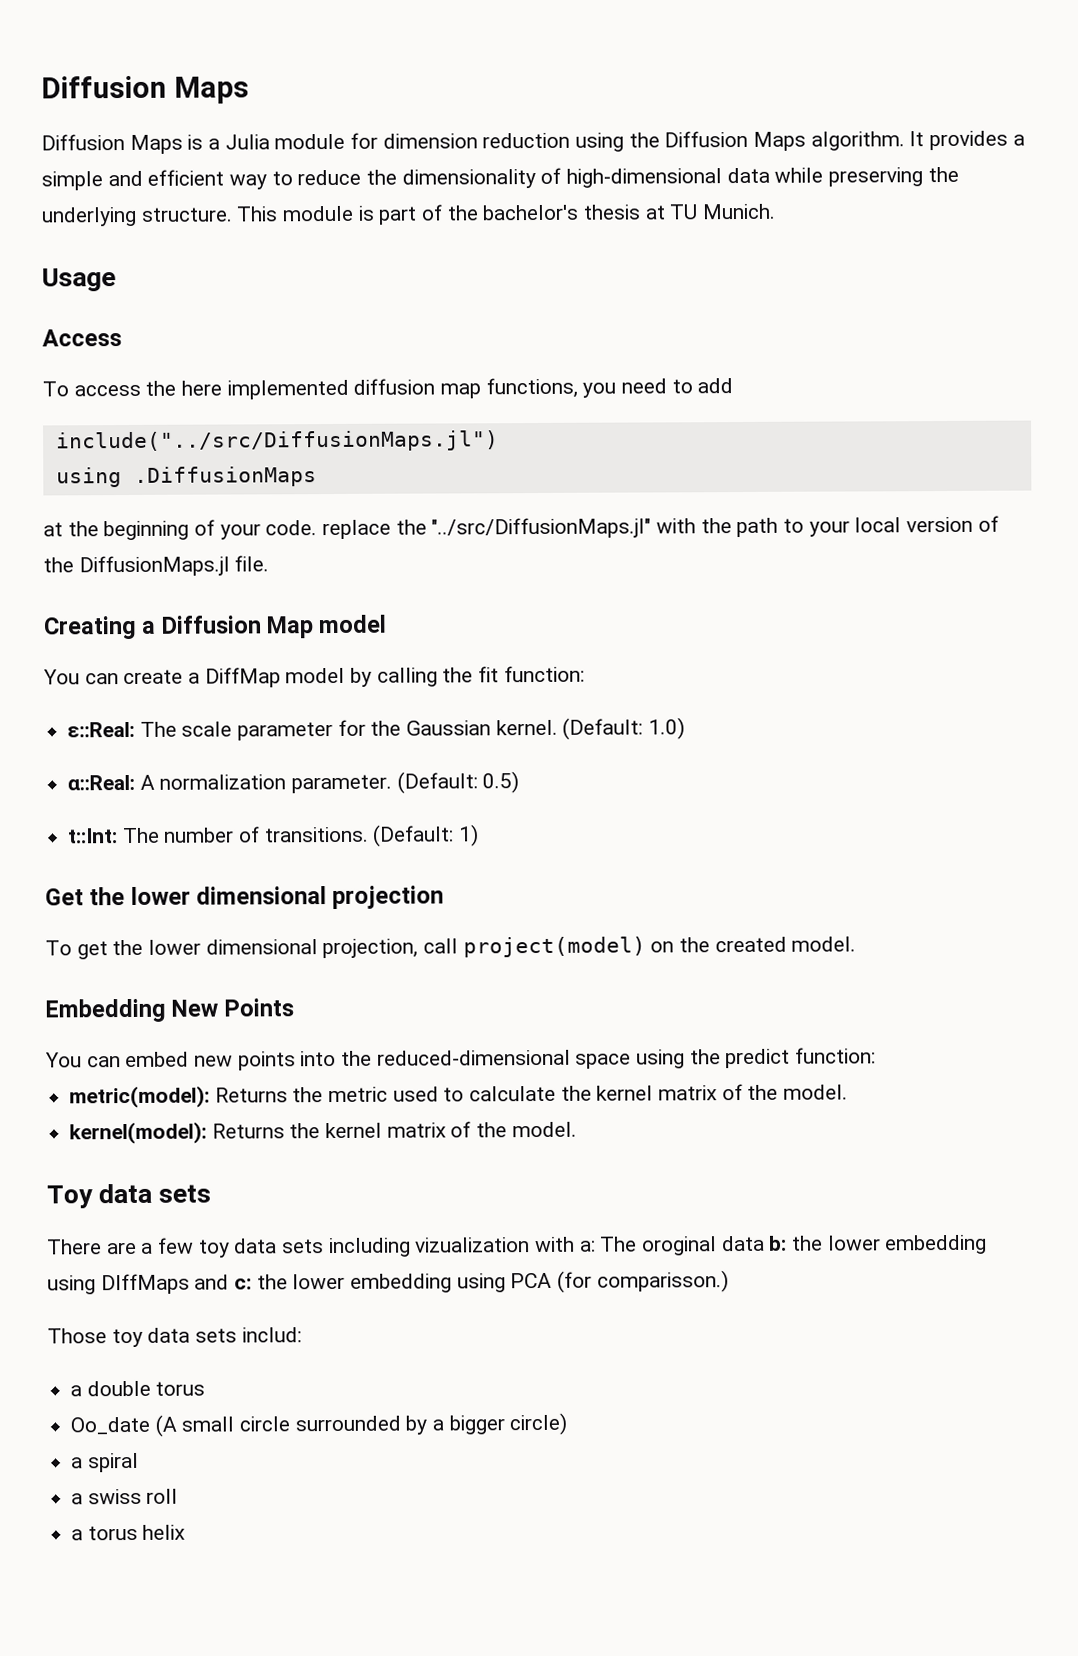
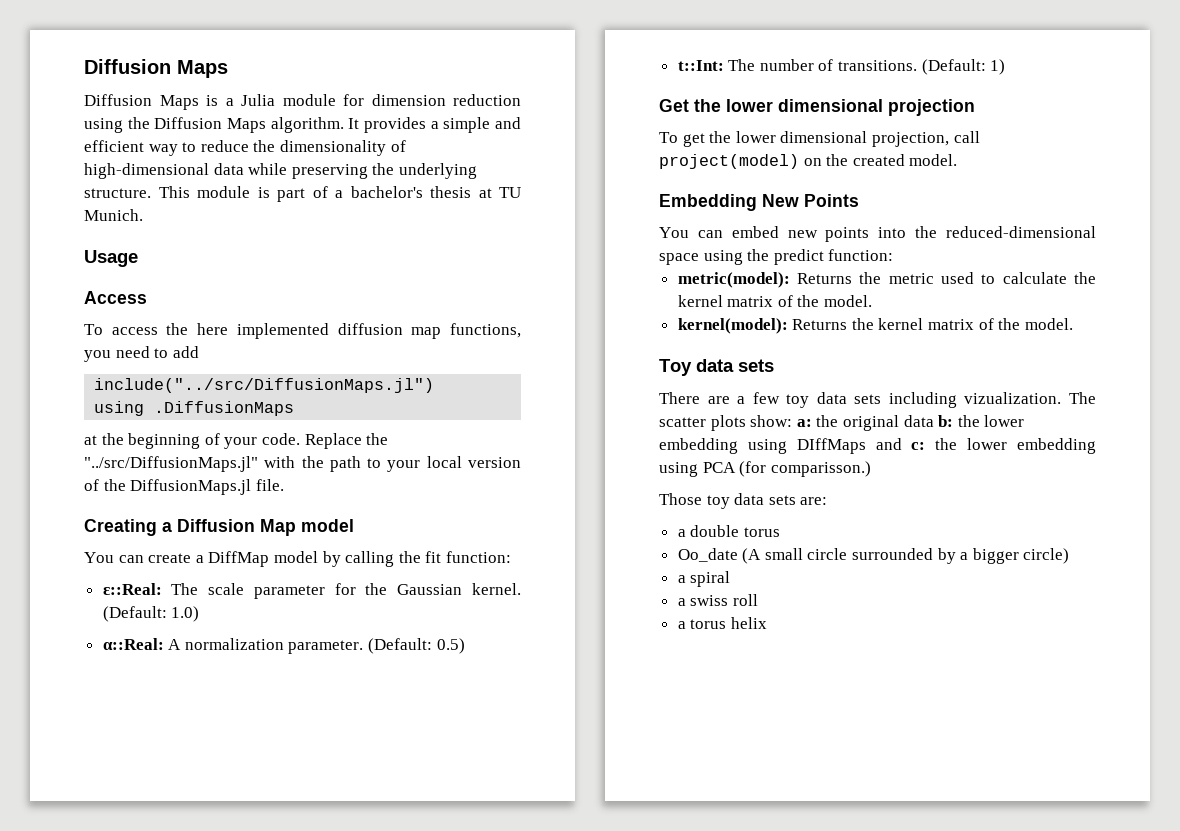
- This module is part of the bachelor's thesis at TU Munich.
+ This module is part of a bachelor's thesis at TU Munich.
- at the beginning of your code. replace the "../src/DiffusionMaps.jl" with the path to your local version of the DiffusionMaps.jl file.
+ at the beginning of your code. Replace the "../src/DiffusionMaps.jl" with the path to your local version of the DiffusionMaps.jl file.
- There are a few toy data sets including vizualization with a: The oroginal data b: the lower embedding using DIffMaps and c: the lower embedding using PCA (for comparisson.)
+ There are a few toy data sets including vizualization. The scatter plots show: a: the original data b: the lower embedding using DIffMaps and c: the lower embedding using PCA (for comparisson.)
- Those toy data sets includ:
+ Those toy data sets are:

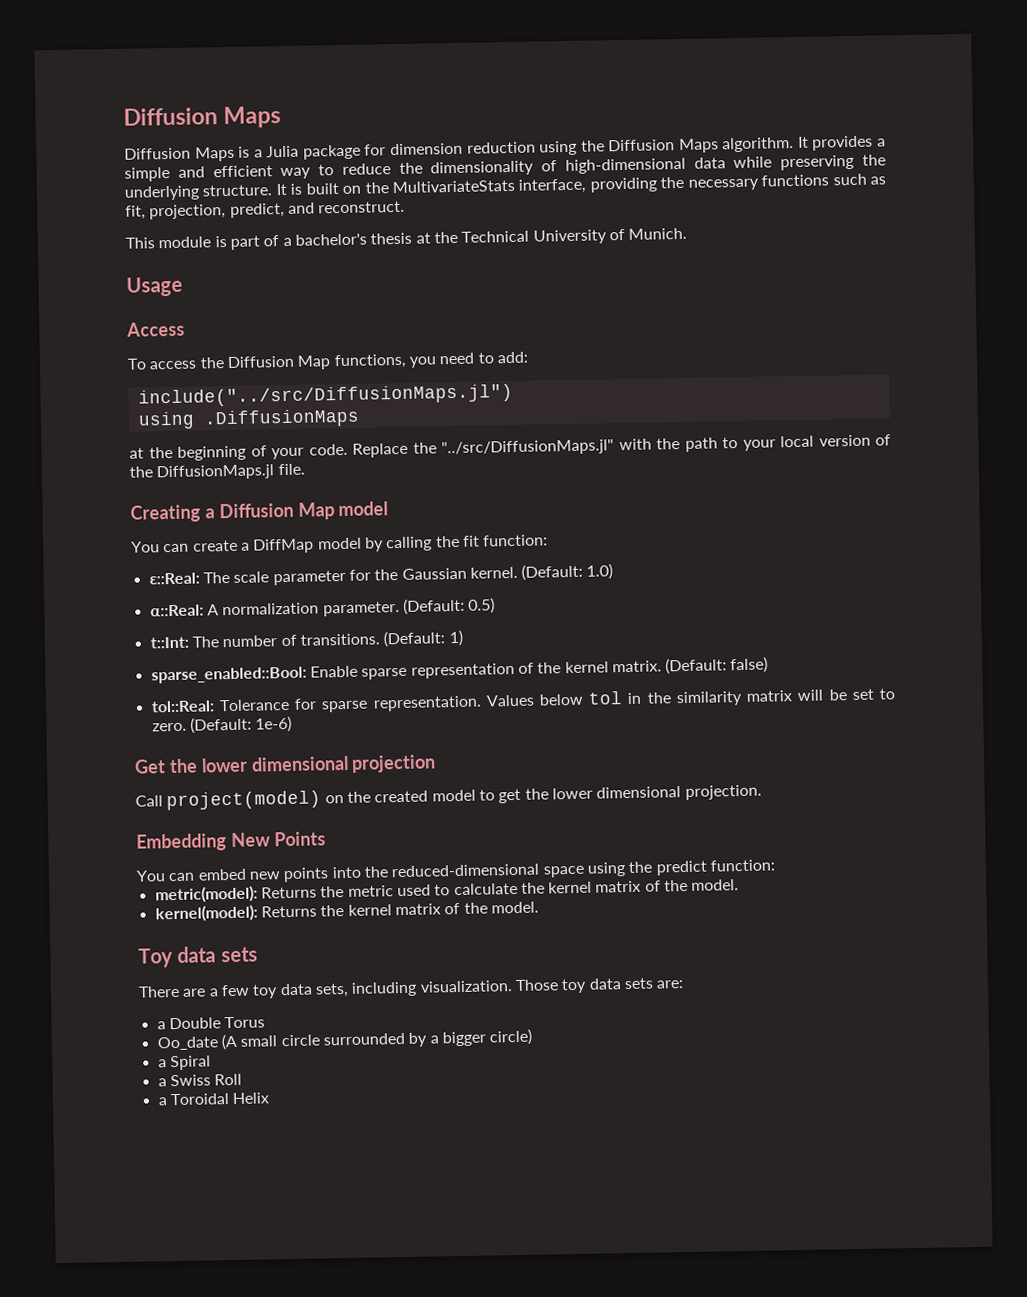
- Diffusion Maps is a Julia module for dimension reduction using the Diffusion Maps algorithm.
+ Diffusion Maps is a Julia package for dimension reduction using the Diffusion Maps algorithm.
- It provides a simple and efficient way to reduce the dimensionality of high-dimensional data while preserving the underlying structure. This module is part of a bachelor's thesis at TU Munich.
+ It provides a simple and efficient way to reduce the dimensionality of high-dimensional data while preserving the underlying structure. It is built on the MultivariateStats interface, providing the necessary functions such as fit, projection, predict, and reconstruct.
+ This module is part of a bachelor's thesis at the Technical University of Munich.
- To access the here implemented diffusion map functions, you need to add
+ To access the Diffusion Map functions, you need to add:
+ sparse_enabled::Bool: Enable sparse representation of the kernel matrix. (Default: false)
+ tol::Real: Tolerance for sparse representation. Values below tol in the similarity matrix will be set to zero. (Default: 1e-6)
- To get the lower dimensional projection, call project(model) on the created model.
+ Call project(model) on the created model to get the lower dimensional projection.
- There are a few toy data sets including vizualization. The scatter plots show: a: the original data b: the lower embedding using DIffMaps and c: the lower embedding using PCA (for comparisson.)
- Those toy data sets are:
+ There are a few toy data sets, including visualization. Those toy data sets are:
- a double torus
+ a Double Torus
- a spiral
- a swiss roll
- a torus helix
+ a Spiral
+ a Swiss Roll
+ a Toroidal Helix

